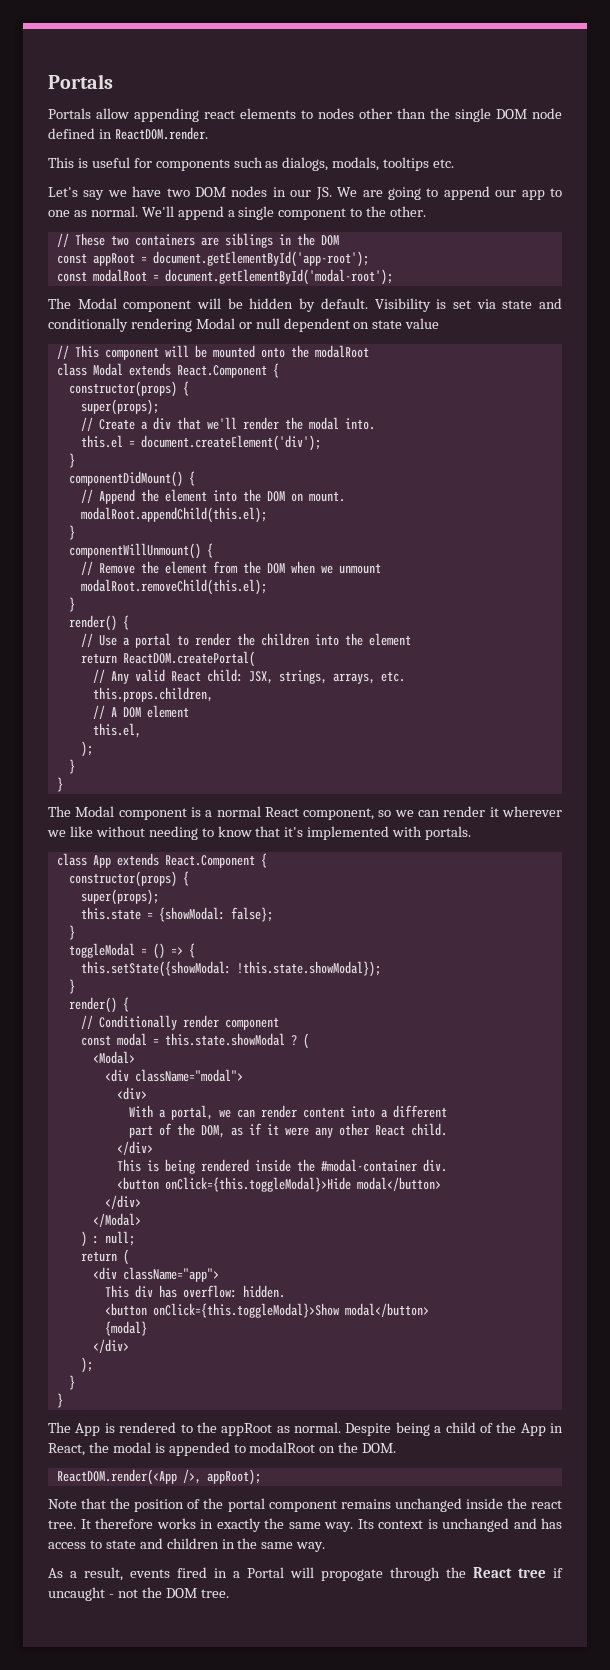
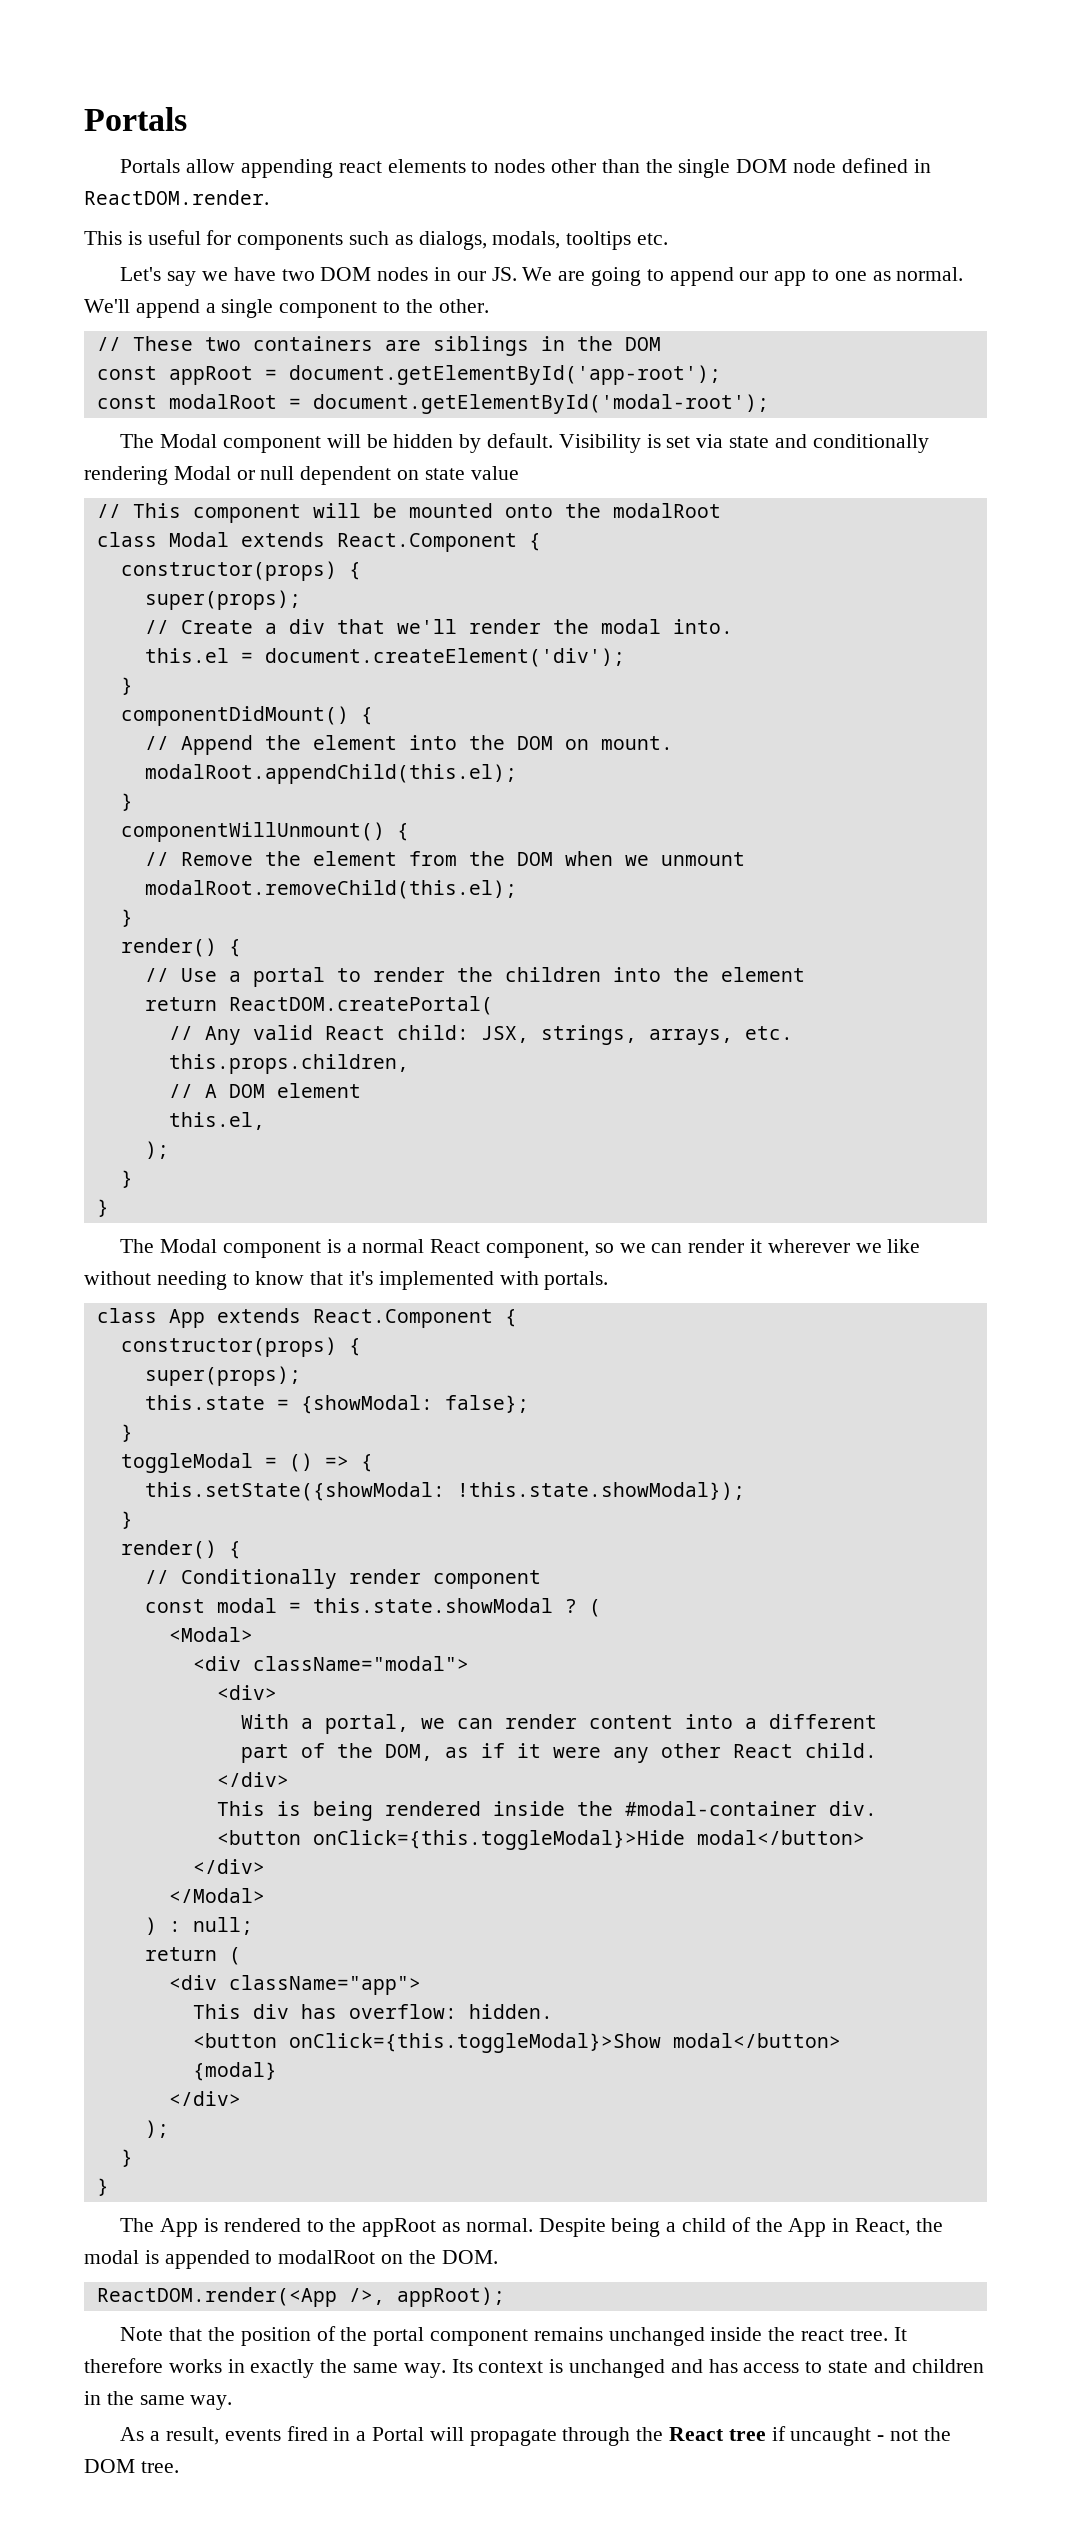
- As a result, events fired in a Portal will propogate through the React tree if uncaught - not the DOM tree.
+ As a result, events fired in a Portal will propagate through the React tree if uncaught - not the DOM tree.

